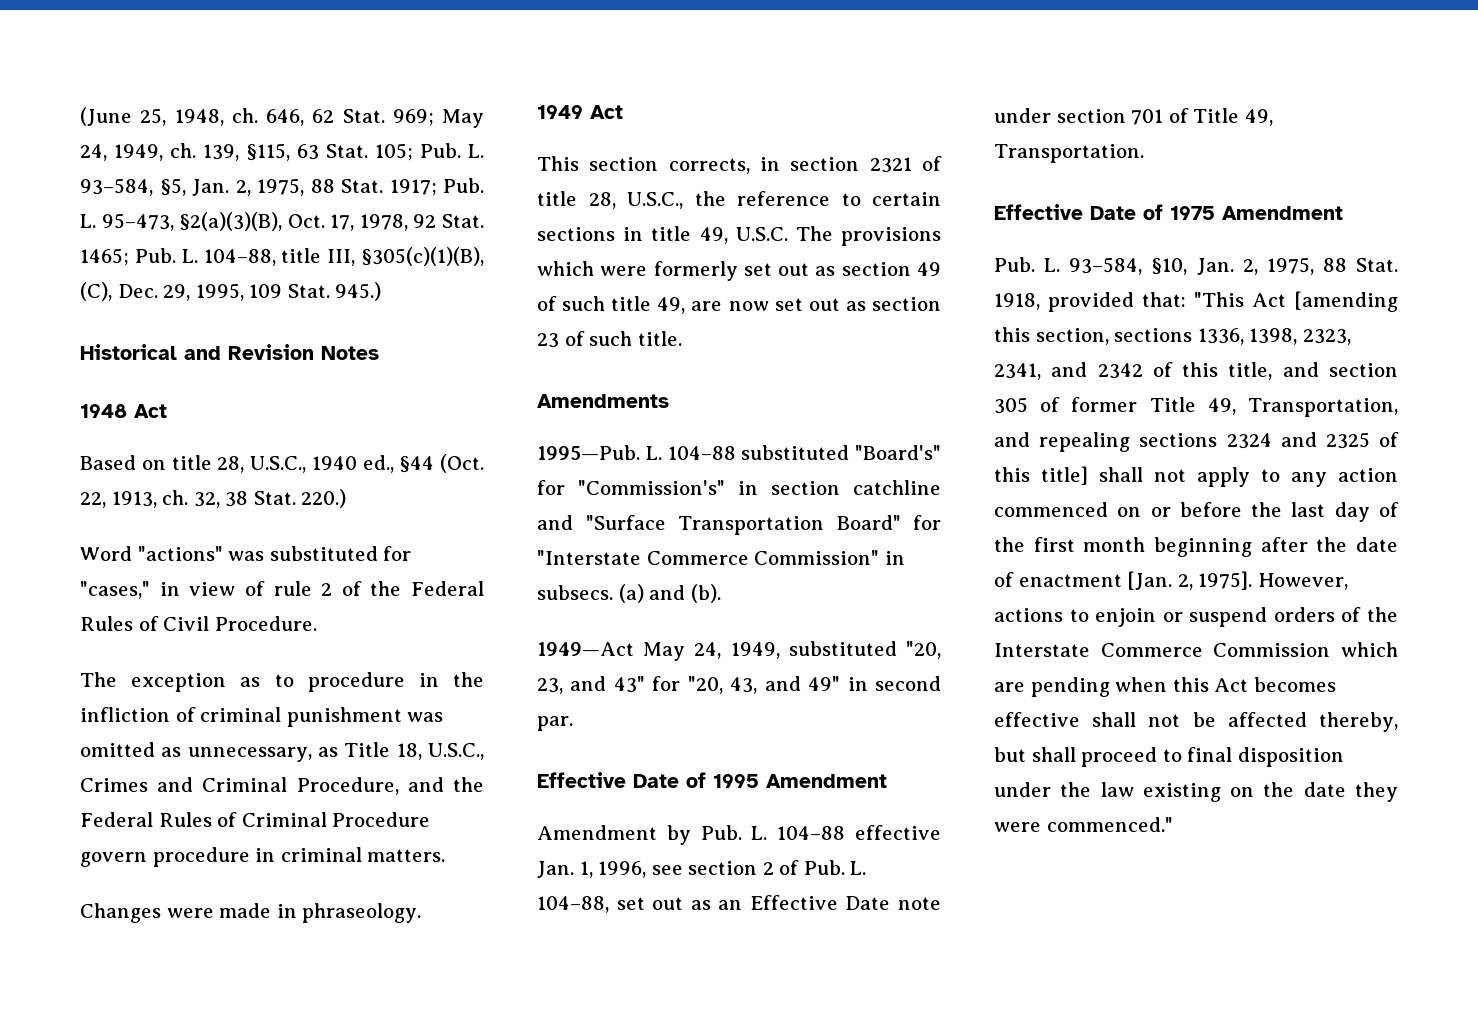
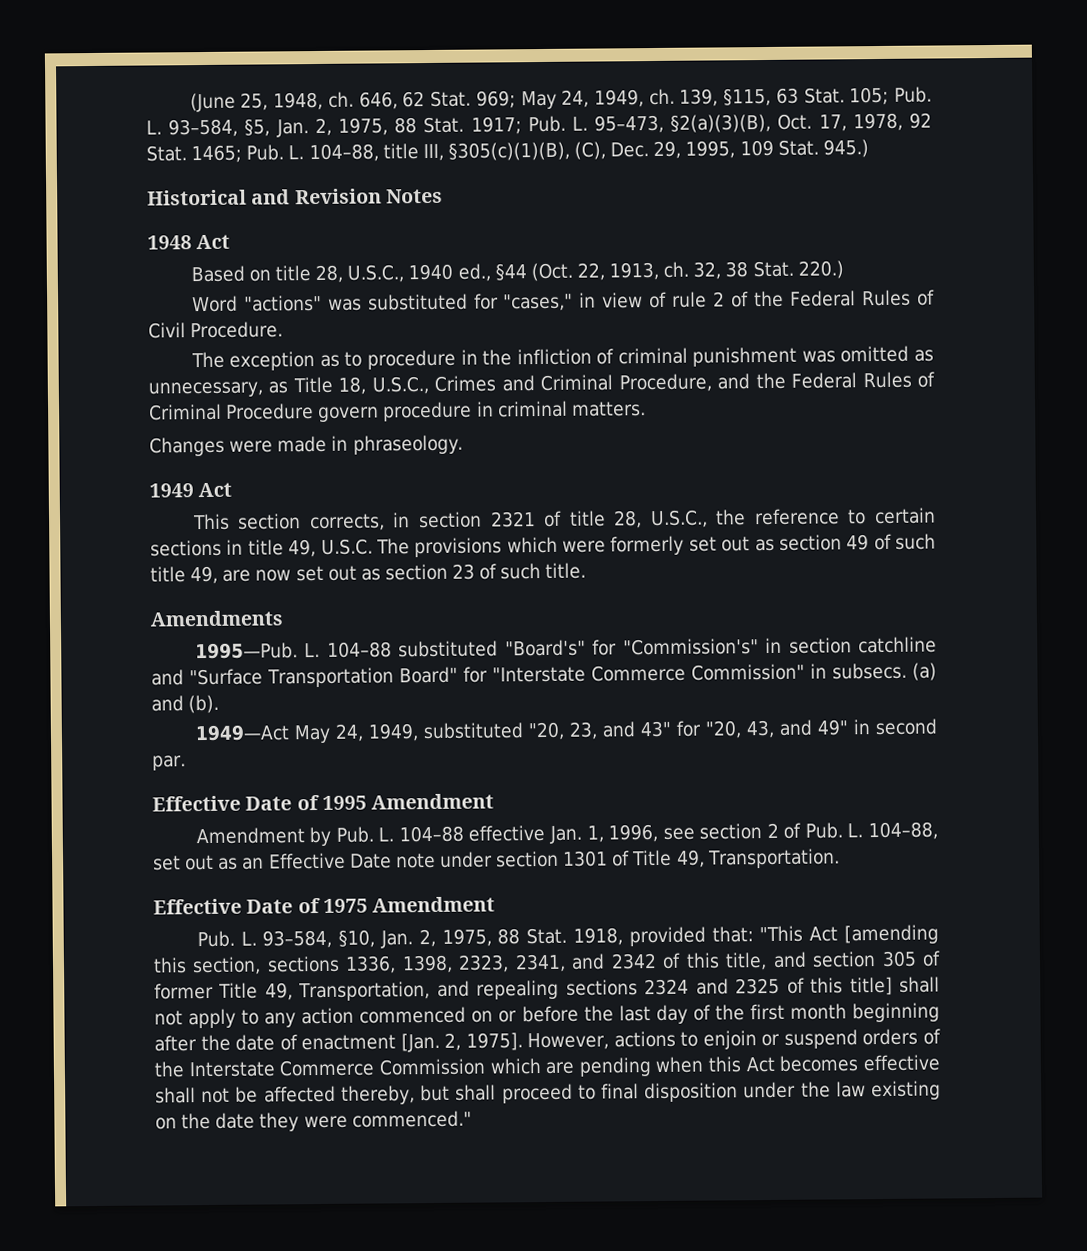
- Amendment by Pub. L. 104–88 effective Jan. 1, 1996, see section 2 of Pub. L. 104–88, set out as an Effective Date note under section 701 of Title 49, Transportation.
+ Amendment by Pub. L. 104–88 effective Jan. 1, 1996, see section 2 of Pub. L. 104–88, set out as an Effective Date note under section 1301 of Title 49, Transportation.

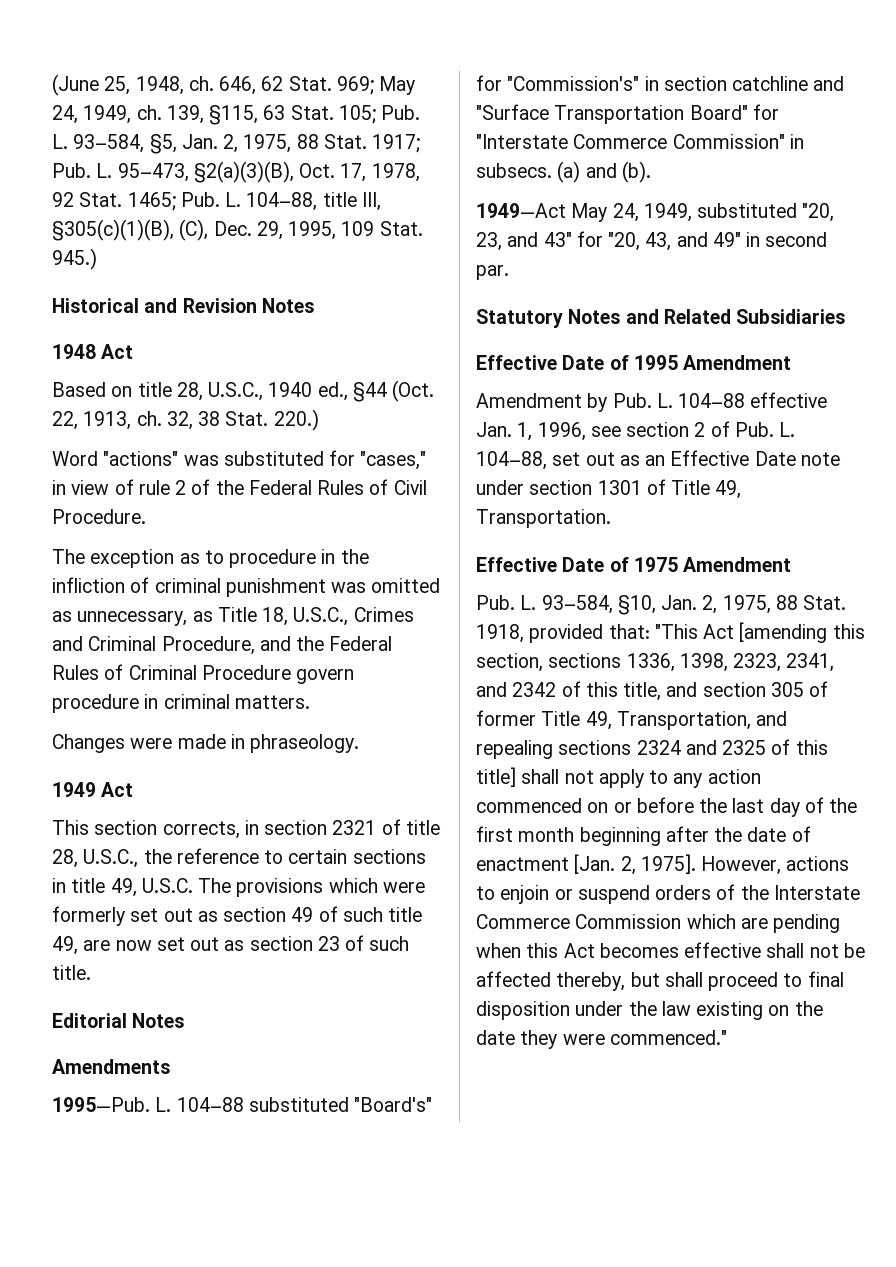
+ Editorial Notes
+ Statutory Notes and Related Subsidiaries

